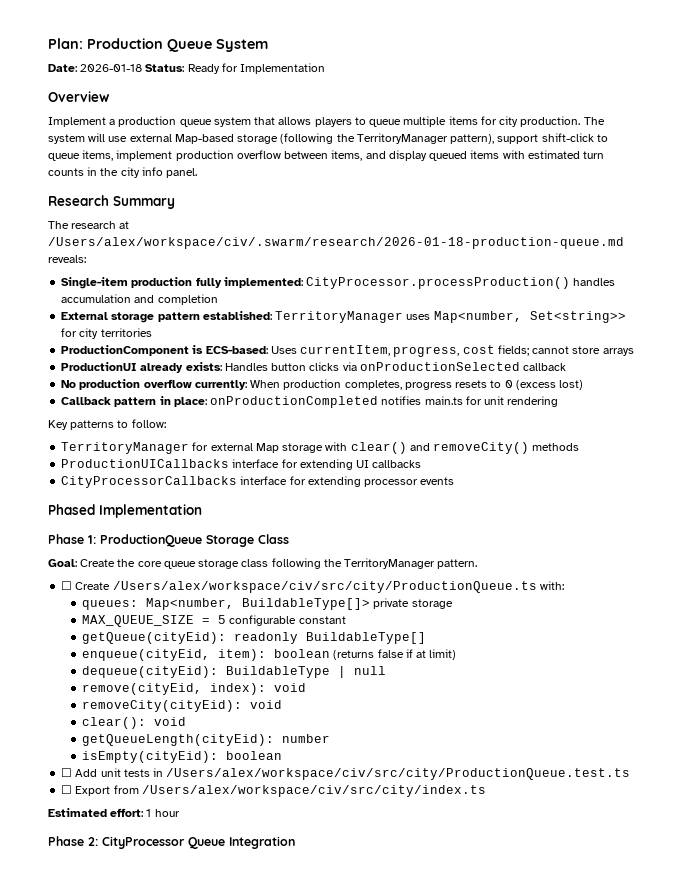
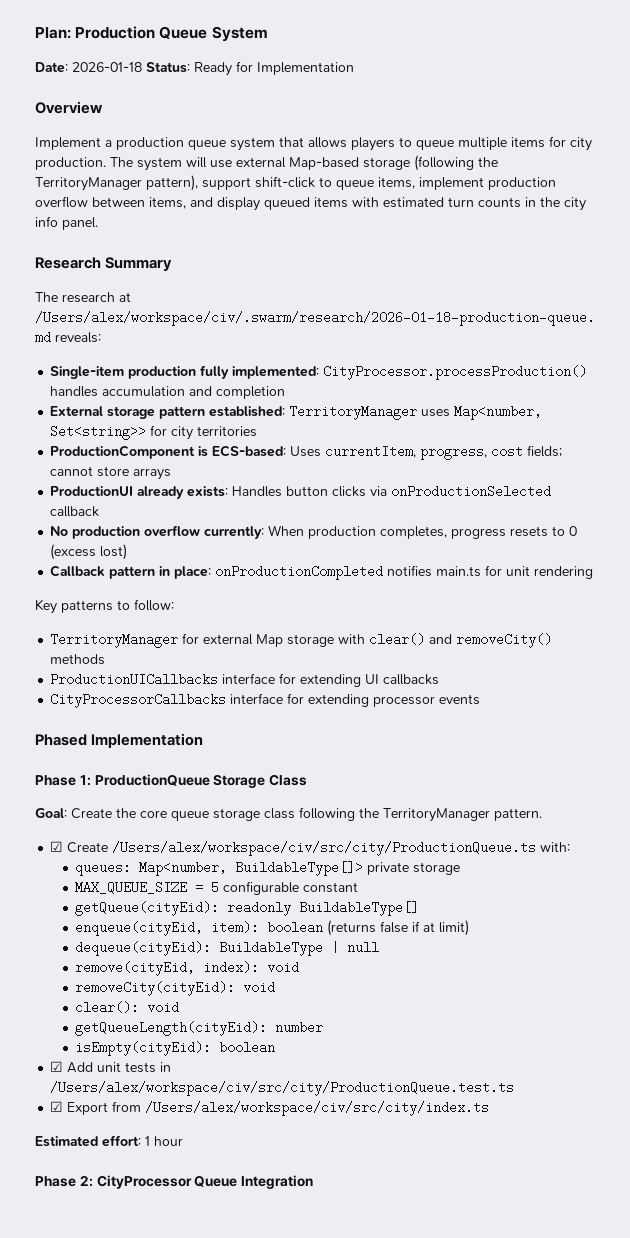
- ☐ Create /Users/alex/workspace/civ/src/city/ProductionQueue.ts with:
+ ☑ Create /Users/alex/workspace/civ/src/city/ProductionQueue.ts with:
- ☐ Add unit tests in /Users/alex/workspace/civ/src/city/ProductionQueue.test.ts
+ ☑ Add unit tests in /Users/alex/workspace/civ/src/city/ProductionQueue.test.ts
- ☐ Export from /Users/alex/workspace/civ/src/city/index.ts
+ ☑ Export from /Users/alex/workspace/civ/src/city/index.ts

